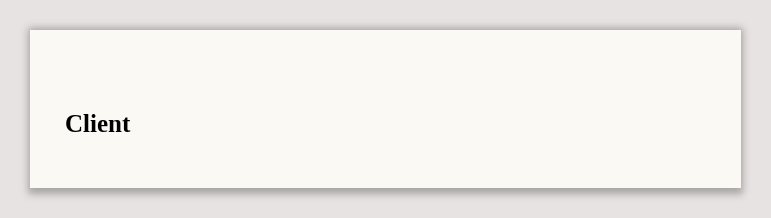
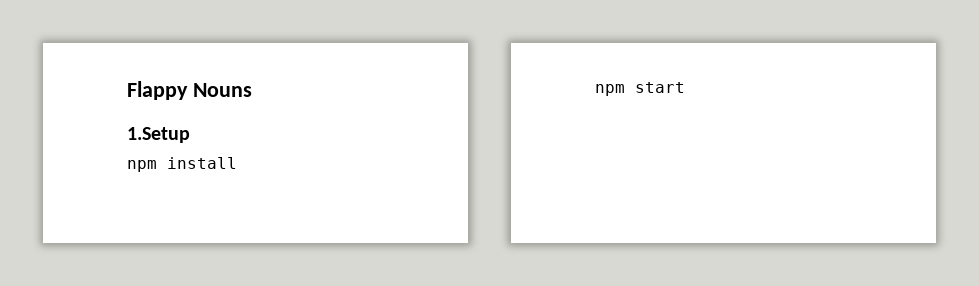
- Client
+ Flappy Nouns
+ 1.Setup
+ npm install
+ npm start

